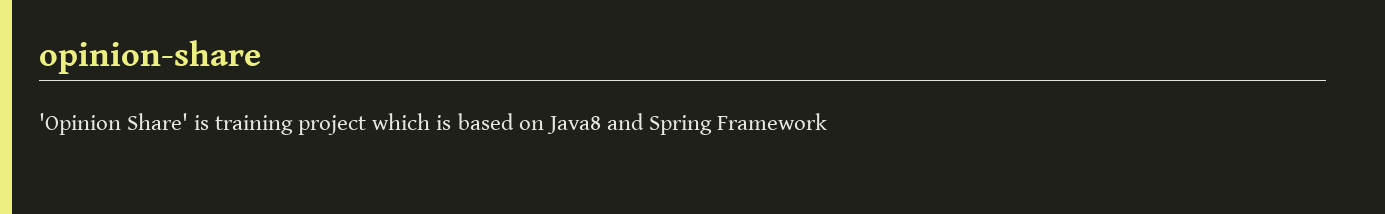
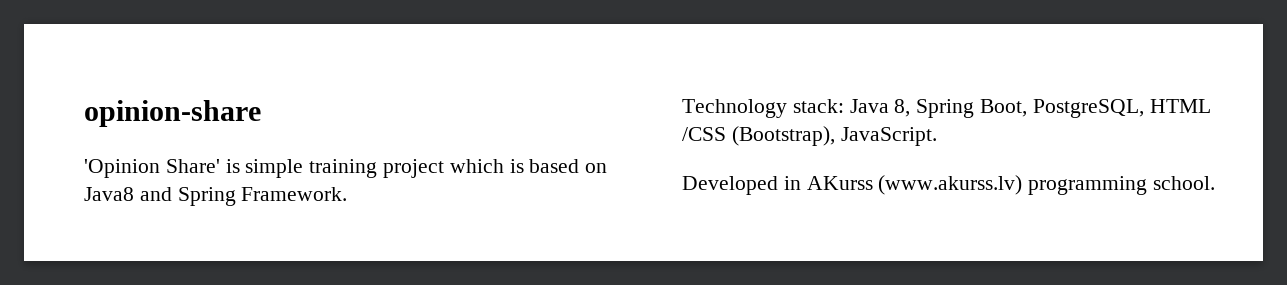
- 'Opinion Share' is training project which is based on Java8 and Spring Framework
+ 'Opinion Share' is simple training project which is based on Java8 and Spring Framework.
+ Technology stack: Java 8, Spring Boot, PostgreSQL, HTML /CSS (Bootstrap), JavaScript.
+ Developed in AKurss (www.akurss.lv) programming school.

